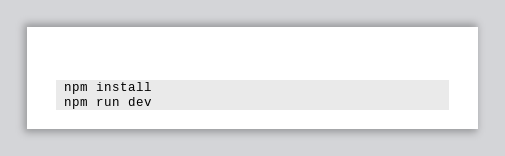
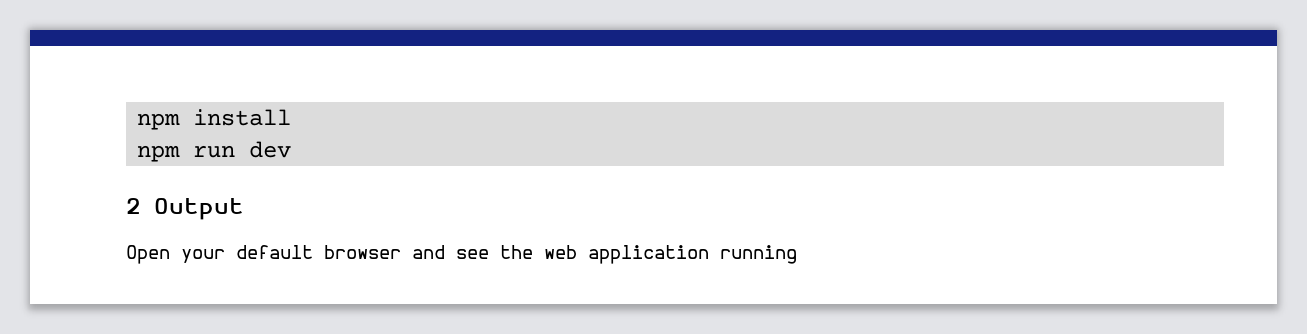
+ 2 Output
+ Open your default browser and see the web application running

